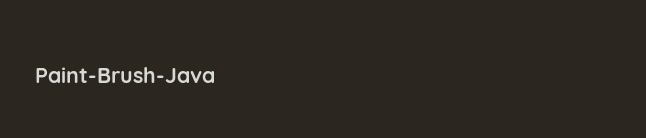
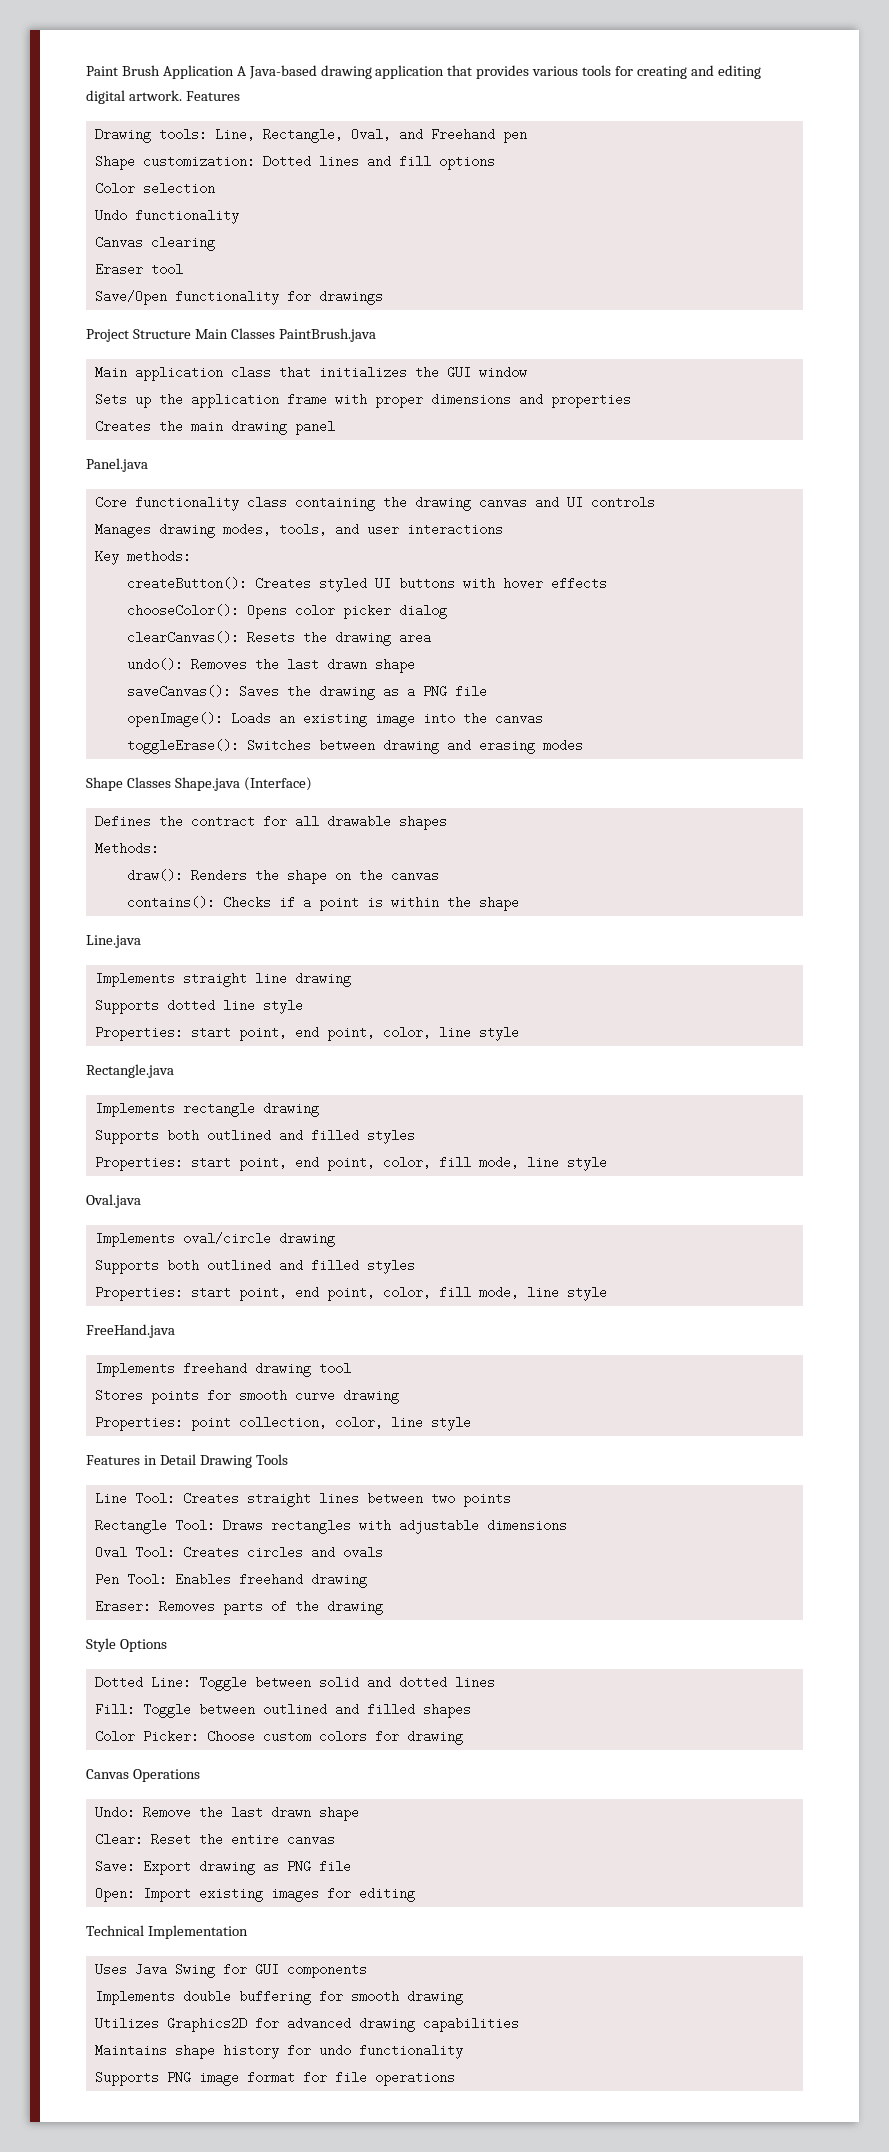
- Paint-Brush-Java
+ Paint Brush Application A Java-based drawing application that provides various tools for creating and editing digital artwork. Features
+ Drawing tools: Line, Rectangle, Oval, and Freehand pen
+ Shape customization: Dotted lines and fill options
+ Color selection
+ Undo functionality
+ Canvas clearing
+ Eraser tool
+ Save/Open functionality for drawings
+ Project Structure Main Classes PaintBrush.java
+ Main application class that initializes the GUI window
+ Sets up the application frame with proper dimensions and properties
+ Creates the main drawing panel
+ Panel.java
+ Core functionality class containing the drawing canvas and UI controls
+ Manages drawing modes, tools, and user interactions
+ Key methods:
+ createButton(): Creates styled UI buttons with hover effects
+ chooseColor(): Opens color picker dialog
+ clearCanvas(): Resets the drawing area
+ undo(): Removes the last drawn shape
+ saveCanvas(): Saves the drawing as a PNG file
+ openImage(): Loads an existing image into the canvas
+ toggleErase(): Switches between drawing and erasing modes
+ Shape Classes Shape.java (Interface)
+ Defines the contract for all drawable shapes
+ Methods:
+ draw(): Renders the shape on the canvas
+ contains(): Checks if a point is within the shape
+ Line.java
+ Implements straight line drawing
+ Supports dotted line style
+ Properties: start point, end point, color, line style
+ Rectangle.java
+ Implements rectangle drawing
+ Supports both outlined and filled styles
+ Properties: start point, end point, color, fill mode, line style
+ Oval.java
+ Implements oval/circle drawing
+ Supports both outlined and filled styles
+ Properties: start point, end point, color, fill mode, line style
+ FreeHand.java
+ Implements freehand drawing tool
+ Stores points for smooth curve drawing
+ Properties: point collection, color, line style
+ Features in Detail Drawing Tools
+ Line Tool: Creates straight lines between two points
+ Rectangle Tool: Draws rectangles with adjustable dimensions
+ Oval Tool: Creates circles and ovals
+ Pen Tool: Enables freehand drawing
+ Eraser: Removes parts of the drawing
+ Style Options
+ Dotted Line: Toggle between solid and dotted lines
+ Fill: Toggle between outlined and filled shapes
+ Color Picker: Choose custom colors for drawing
+ Canvas Operations
+ Undo: Remove the last drawn shape
+ Clear: Reset the entire canvas
+ Save: Export drawing as PNG file
+ Open: Import existing images for editing
+ Technical Implementation
+ Uses Java Swing for GUI components
+ Implements double buffering for smooth drawing
+ Utilizes Graphics2D for advanced drawing capabilities
+ Maintains shape history for undo functionality
+ Supports PNG image format for file operations

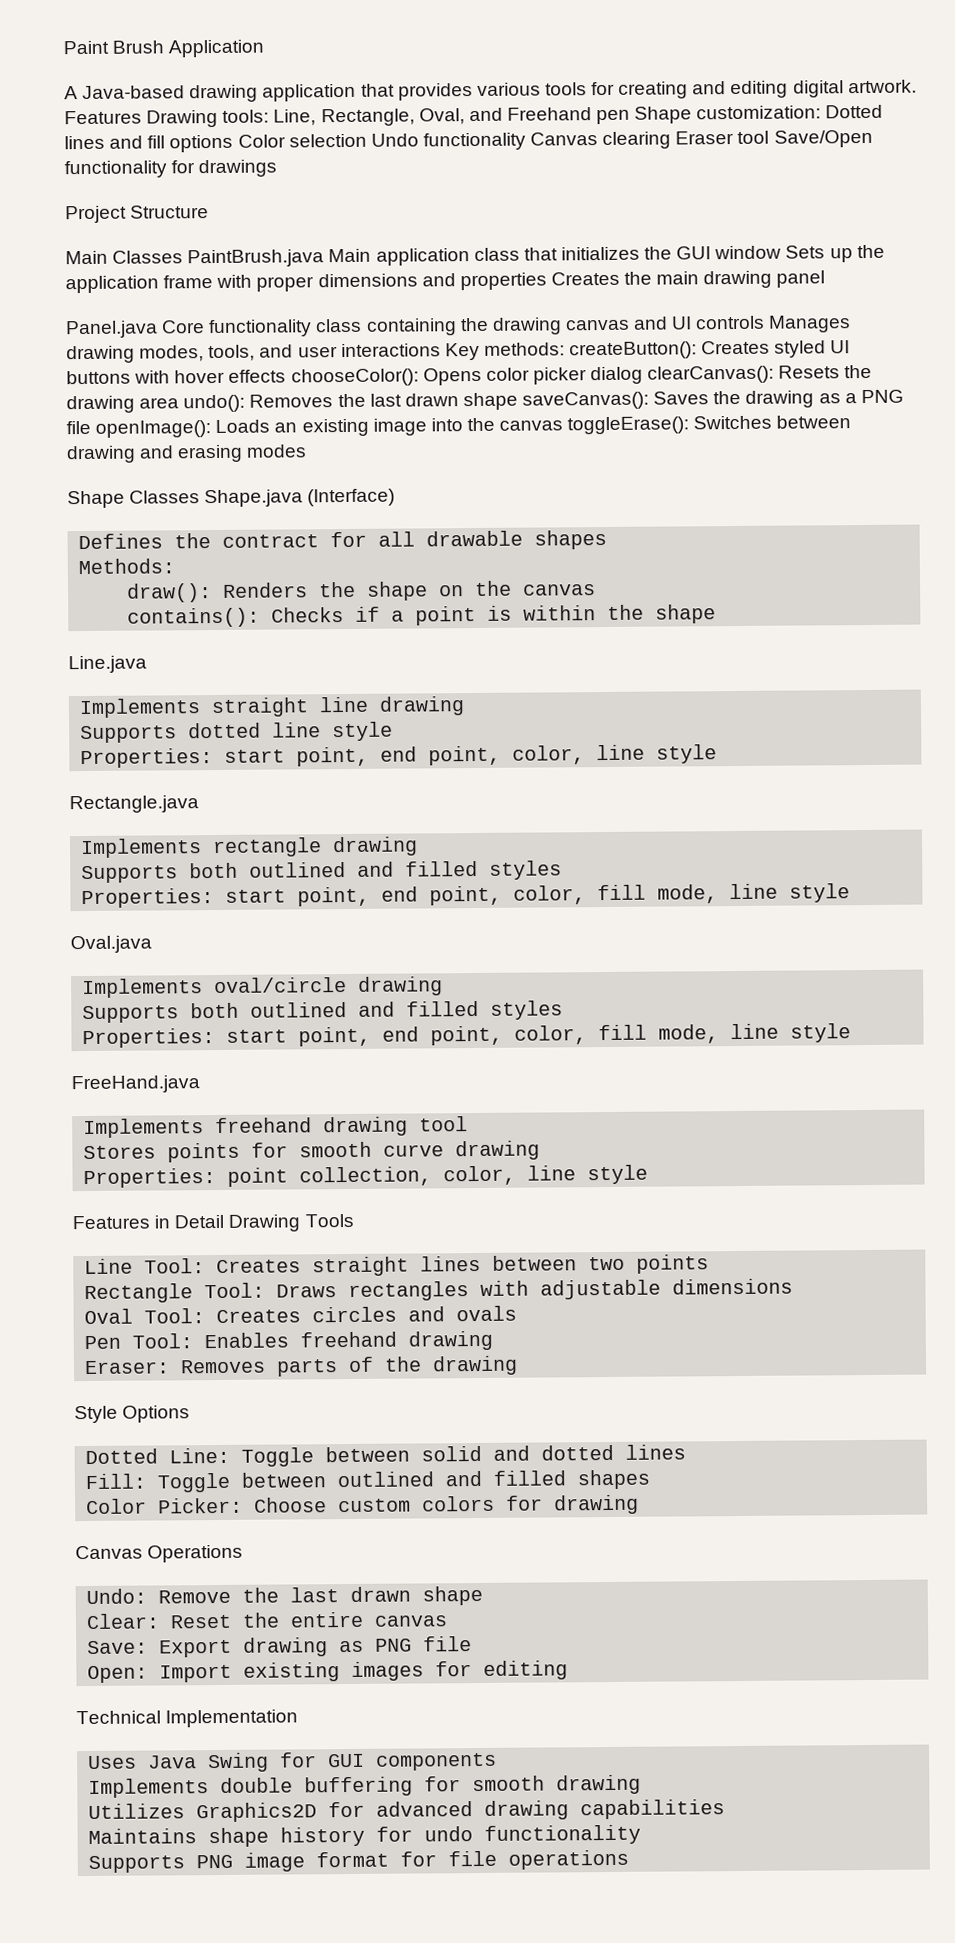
- Paint Brush Application A Java-based drawing application that provides various tools for creating and editing digital artwork. Features
- Drawing tools: Line, Rectangle, Oval, and Freehand pen
- Shape customization: Dotted lines and fill options
- Color selection
- Undo functionality
- Canvas clearing
- Eraser tool
- Save/Open functionality for drawings
+ Paint Brush Application
+ A Java-based drawing application that provides various tools for creating and editing digital artwork. Features Drawing tools: Line, Rectangle, Oval, and Freehand pen Shape customization: Dotted lines and fill options Color selection Undo functionality Canvas clearing Eraser tool Save/Open functionality for drawings
- Project Structure Main Classes PaintBrush.java
- Main application class that initializes the GUI window
- Sets up the application frame with proper dimensions and properties
- Creates the main drawing panel
+ Project Structure
+ Main Classes PaintBrush.java Main application class that initializes the GUI window Sets up the application frame with proper dimensions and properties Creates the main drawing panel
- Panel.java
- Core functionality class containing the drawing canvas and UI controls
- Manages drawing modes, tools, and user interactions
- Key methods:
- createButton():
+ Panel.java Core functionality class containing the drawing canvas and UI controls Manages drawing modes, tools, and user interactions Key methods: createButton():
- Creates styled UI buttons with hover effects
- chooseColor():
+ Creates styled UI buttons with hover effects chooseColor():
- Opens color picker dialog
- clearCanvas():
+ Opens color picker dialog clearCanvas():
- Resets the drawing area
- undo():
+ Resets the drawing area undo():
- Removes the last drawn shape
- saveCanvas():
+ Removes the last drawn shape saveCanvas():
- Saves the drawing as a PNG file
- openImage():
+ Saves the drawing as a PNG file openImage():
- Loads an existing image into the canvas
- toggleErase():
+ Loads an existing image into the canvas toggleErase():

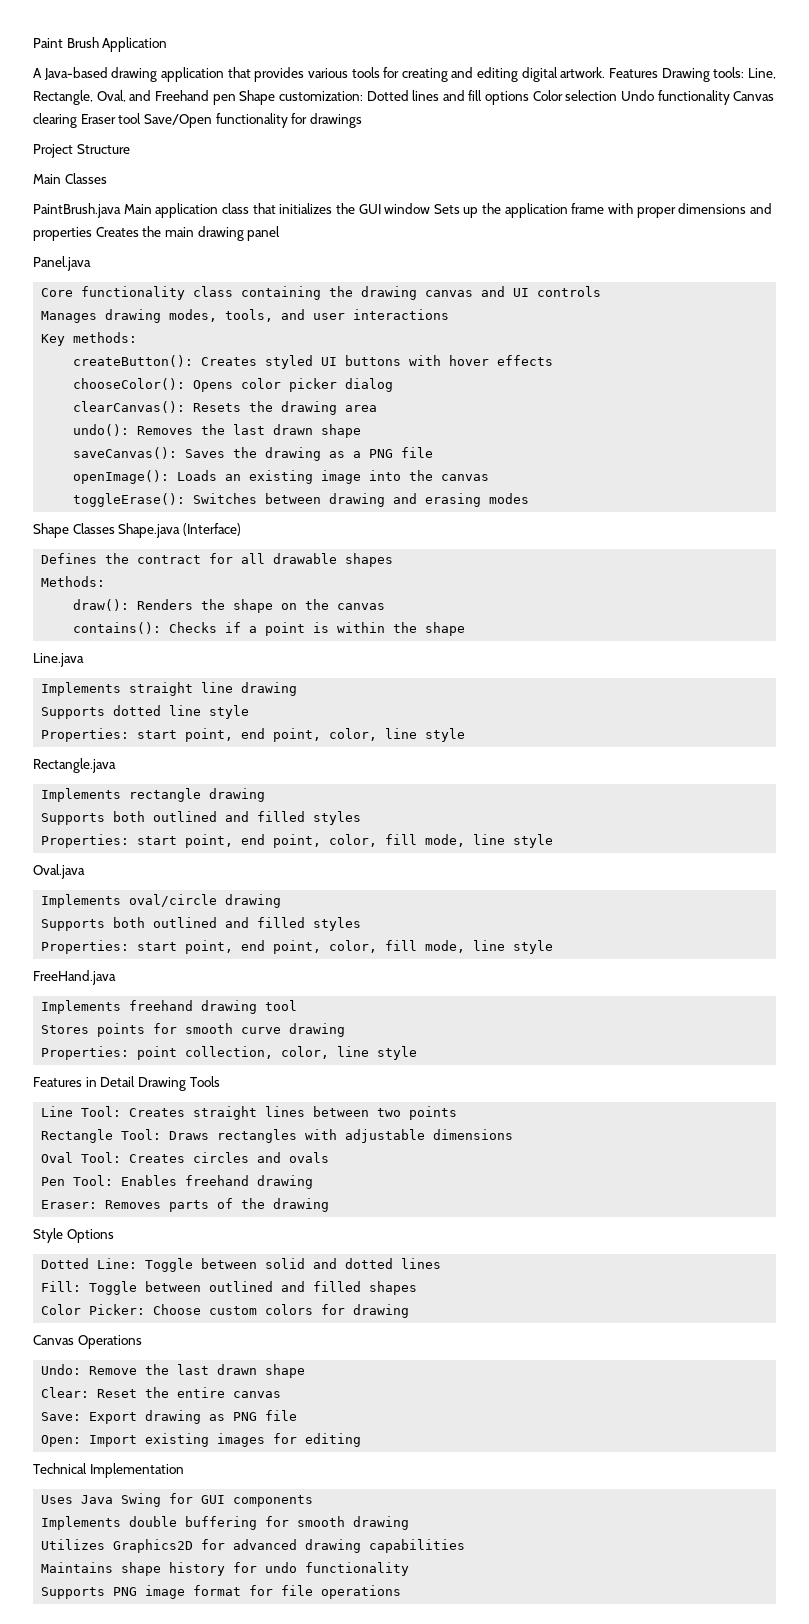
- Main Classes PaintBrush.java Main application class that initializes the GUI window Sets up the application frame with proper dimensions and properties Creates the main drawing panel
+ Main Classes
+ PaintBrush.java Main application class that initializes the GUI window Sets up the application frame with proper dimensions and properties Creates the main drawing panel
- Panel.java Core functionality class containing the drawing canvas and UI controls Manages drawing modes, tools, and user interactions Key methods: createButton():
+ Panel.java
+ Core functionality class containing the drawing canvas and UI controls
+ Manages drawing modes, tools, and user interactions
+ Key methods:
+ createButton():
- Creates styled UI buttons with hover effects chooseColor():
+ Creates styled UI buttons with hover effects
+ chooseColor():
- Opens color picker dialog clearCanvas():
+ Opens color picker dialog
+ clearCanvas():
- Resets the drawing area undo():
+ Resets the drawing area
+ undo():
- Removes the last drawn shape saveCanvas():
+ Removes the last drawn shape
+ saveCanvas():
- Saves the drawing as a PNG file openImage():
+ Saves the drawing as a PNG file
+ openImage():
- Loads an existing image into the canvas toggleErase():
+ Loads an existing image into the canvas
+ toggleErase():

